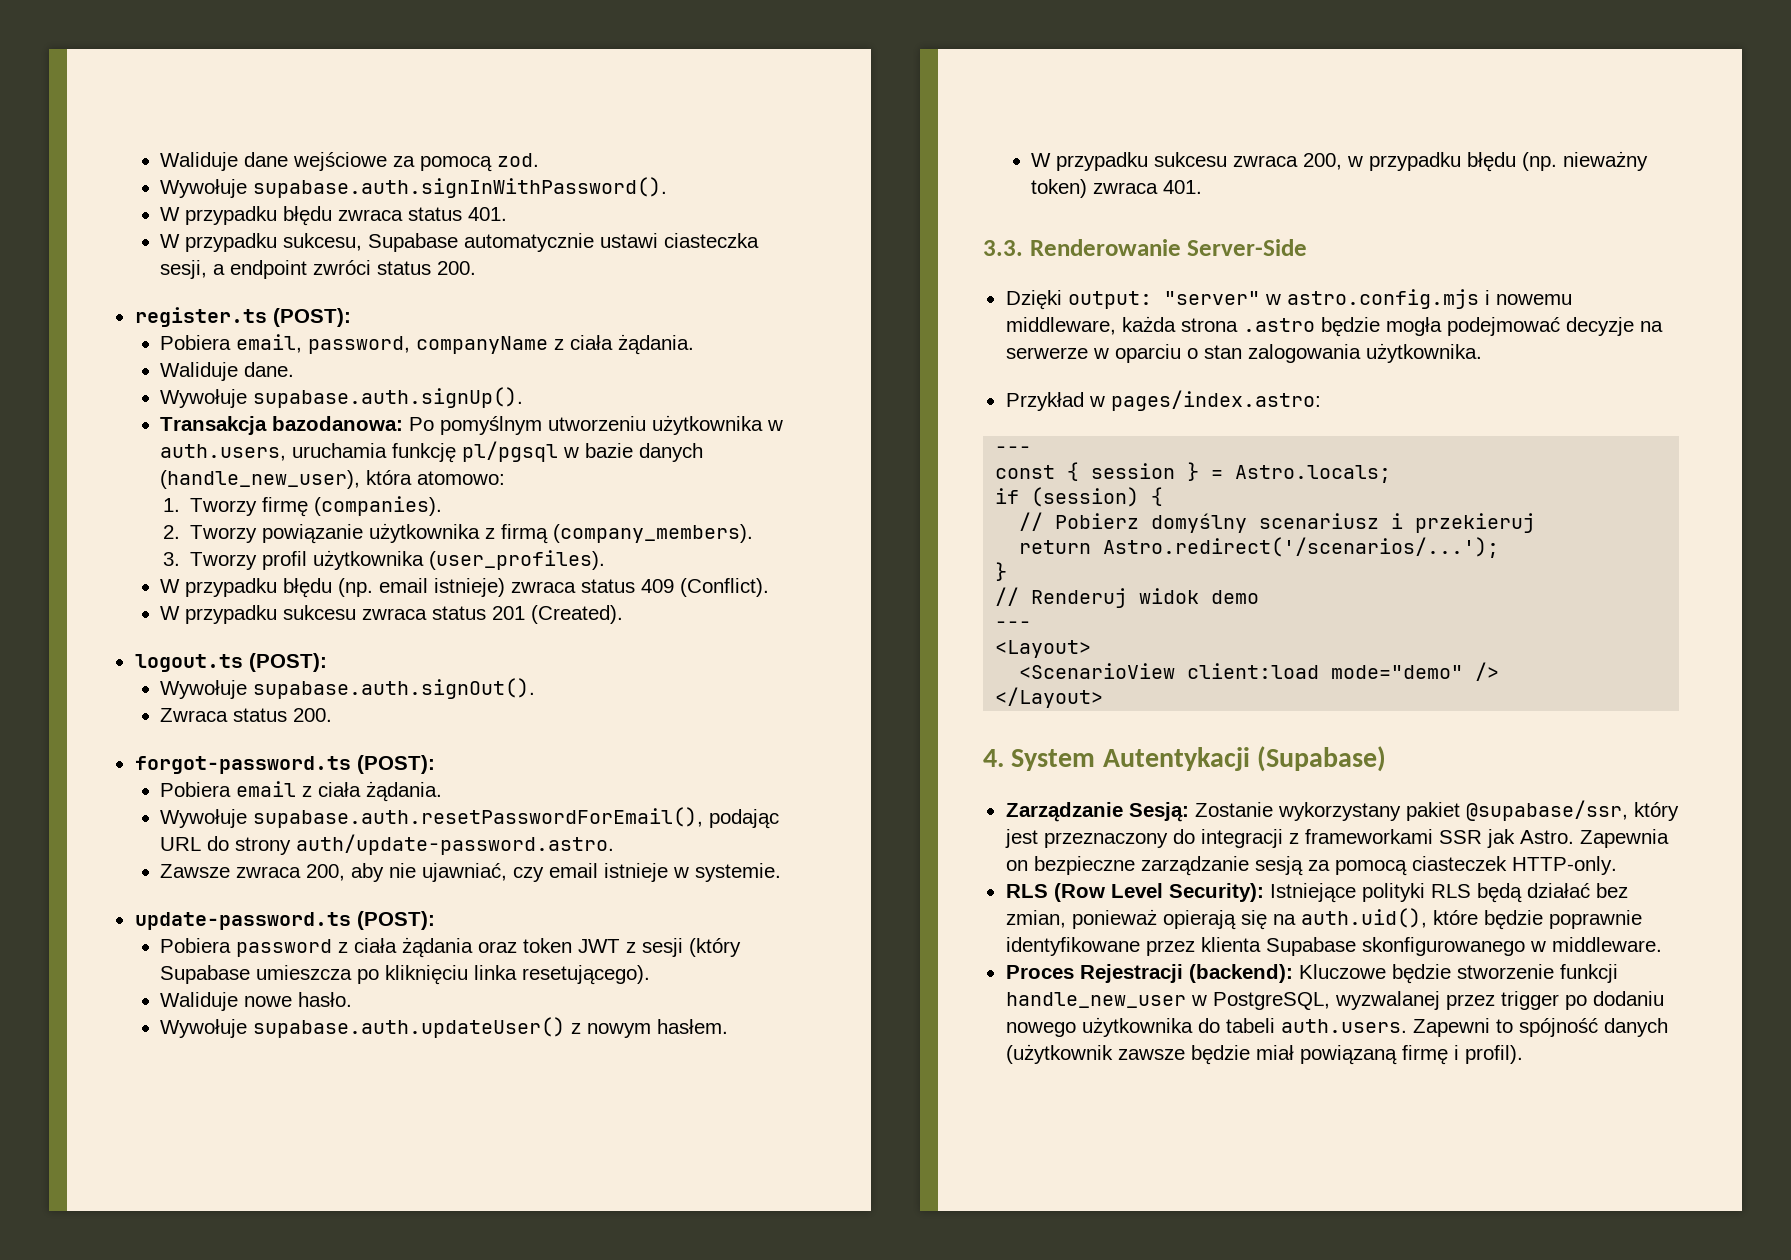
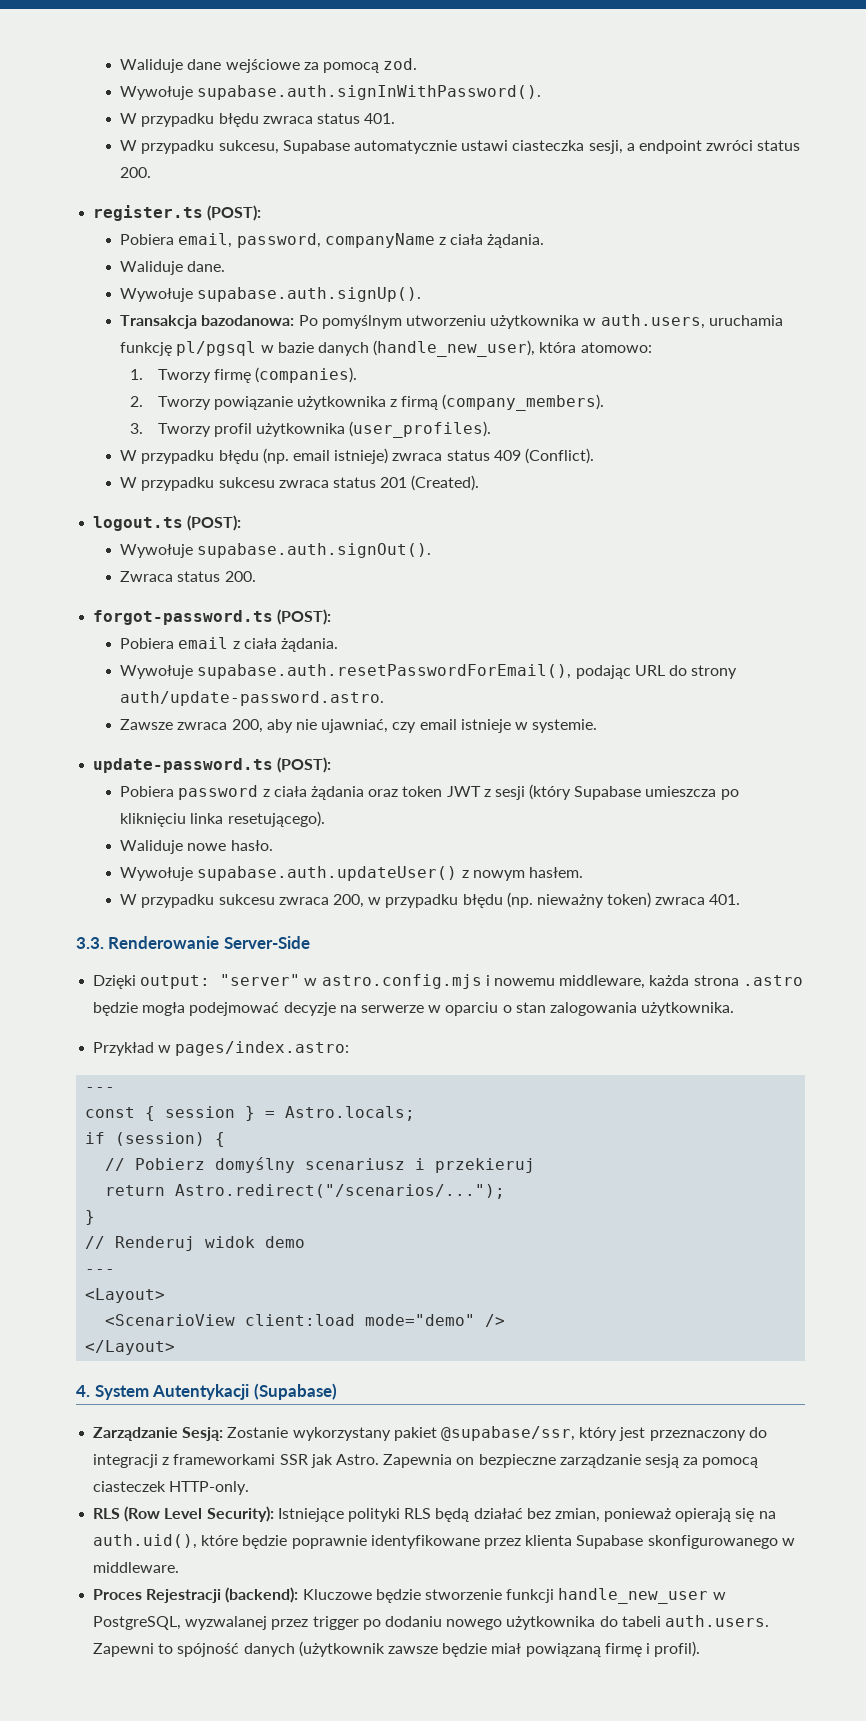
- return Astro.redirect('/scenarios/...');
+ return Astro.redirect("/scenarios/...");

